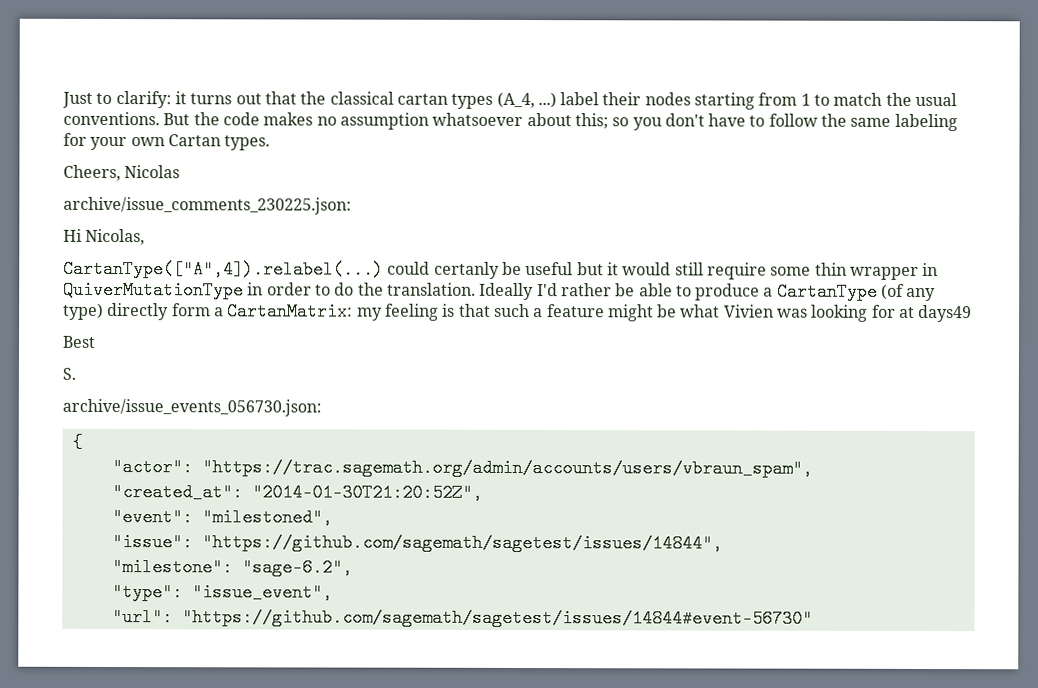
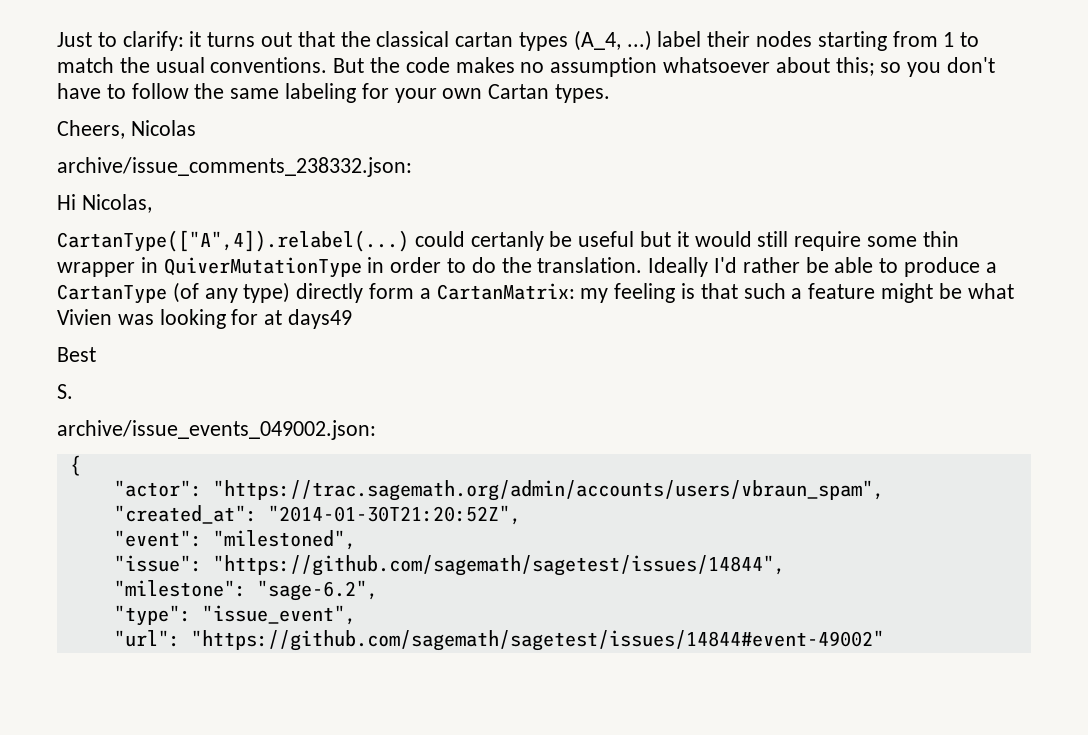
- archive/issue_comments_230225.json:
+ archive/issue_comments_238332.json:
- archive/issue_events_056730.json:
+ archive/issue_events_049002.json:
- "url": "https://github.com/sagemath/sagetest/issues/14844#event-56730"
+ "url": "https://github.com/sagemath/sagetest/issues/14844#event-49002"

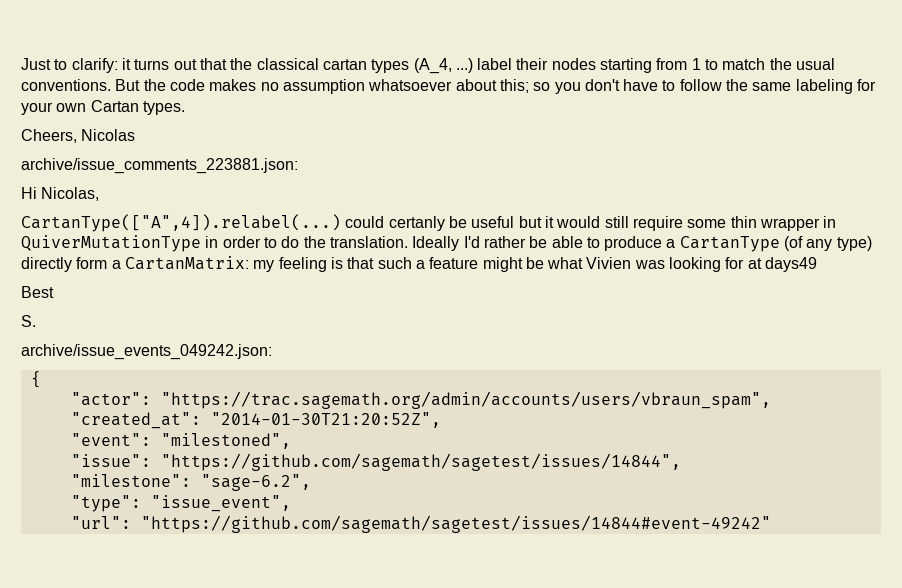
- archive/issue_comments_238332.json:
+ archive/issue_comments_223881.json:
- archive/issue_events_049002.json:
+ archive/issue_events_049242.json:
- "url": "https://github.com/sagemath/sagetest/issues/14844#event-49002"
+ "url": "https://github.com/sagemath/sagetest/issues/14844#event-49242"

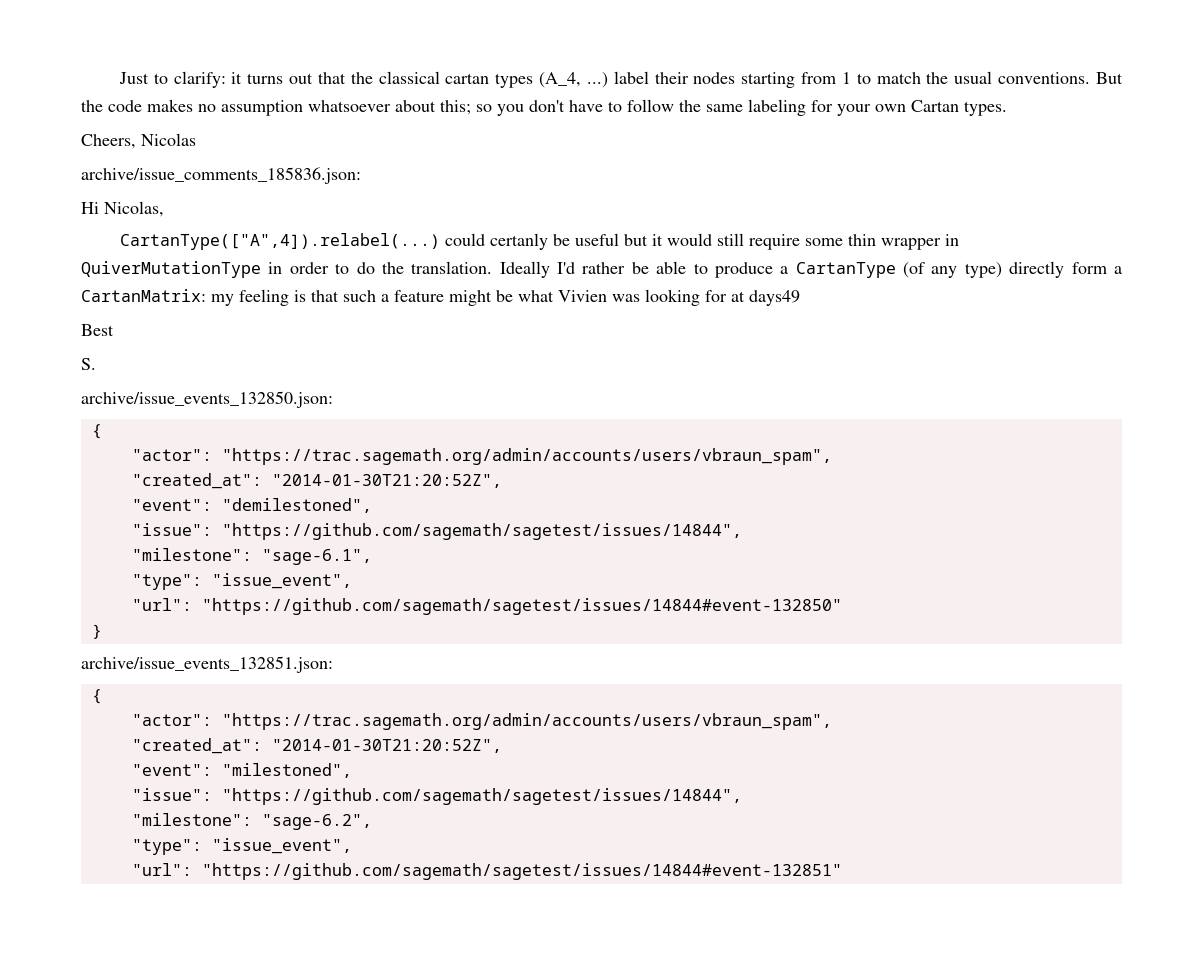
- archive/issue_comments_223881.json:
+ archive/issue_comments_185836.json:
- archive/issue_events_049242.json:
+ archive/issue_events_132850.json:
+ {
+ "actor": "https://trac.sagemath.org/admin/accounts/users/vbraun_spam",
+ "created_at": "2014-01-30T21:20:52Z",
+ "event": "demilestoned",
+ "issue": "https://github.com/sagemath/sagetest/issues/14844",
+ "milestone": "sage-6.1",
+ "type": "issue_event",
+ "url": "https://github.com/sagemath/sagetest/issues/14844#event-132850"
+ }
+ archive/issue_events_132851.json:
- "url": "https://github.com/sagemath/sagetest/issues/14844#event-49242"
+ "url": "https://github.com/sagemath/sagetest/issues/14844#event-132851"

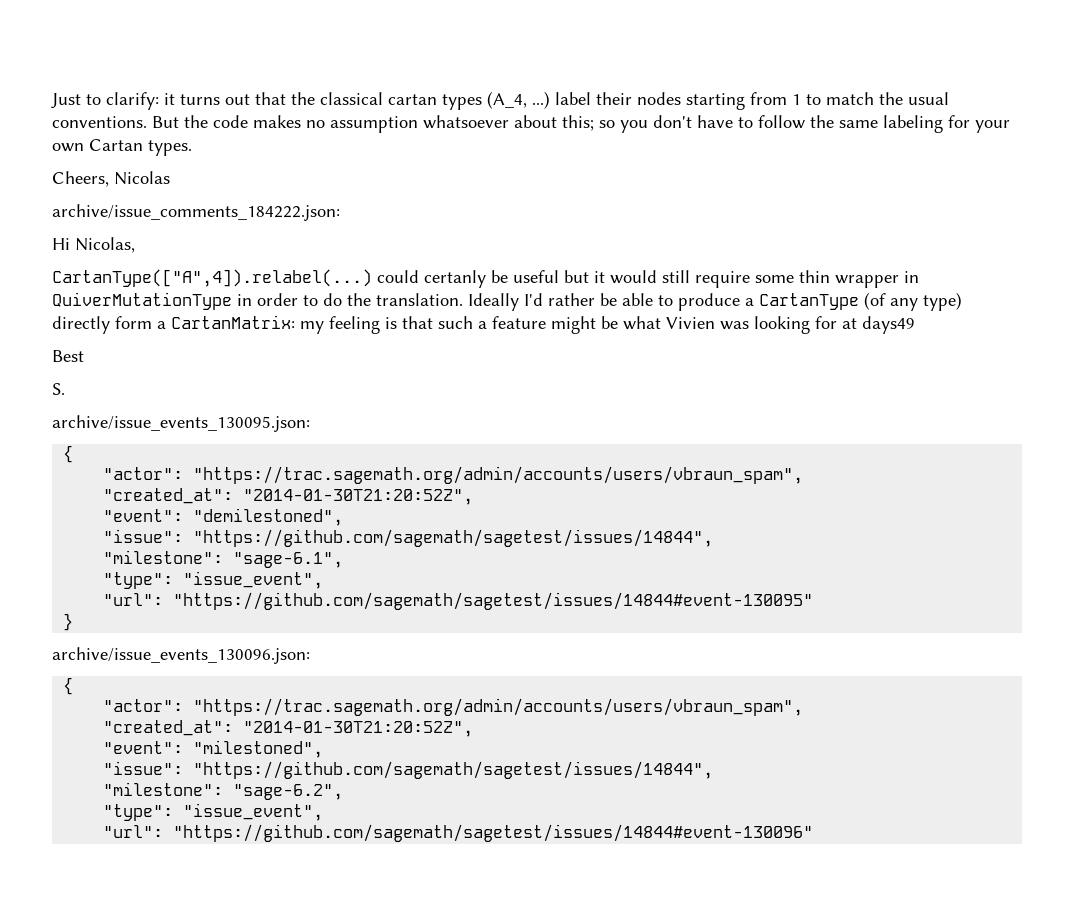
- archive/issue_comments_185836.json:
+ archive/issue_comments_184222.json:
- archive/issue_events_132850.json:
+ archive/issue_events_130095.json:
- "url": "https://github.com/sagemath/sagetest/issues/14844#event-132850"
+ "url": "https://github.com/sagemath/sagetest/issues/14844#event-130095"
- archive/issue_events_132851.json:
+ archive/issue_events_130096.json:
- "url": "https://github.com/sagemath/sagetest/issues/14844#event-132851"
+ "url": "https://github.com/sagemath/sagetest/issues/14844#event-130096"

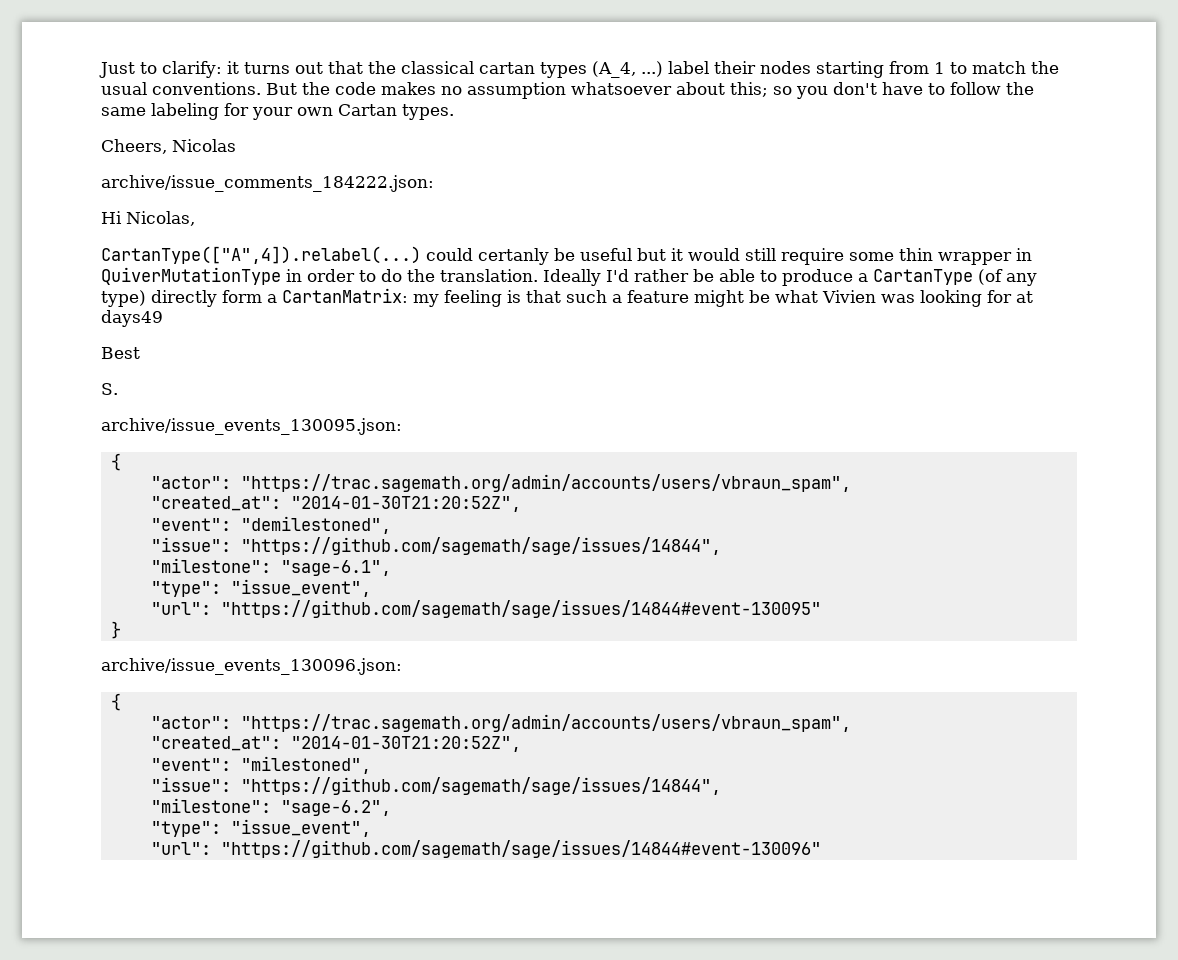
  "event": "demilestoned",
- "issue": "https://github.com/sagemath/sagetest/issues/14844",
+ "issue": "https://github.com/sagemath/sage/issues/14844",
- "url": "https://github.com/sagemath/sagetest/issues/14844#event-130095"
+ "url": "https://github.com/sagemath/sage/issues/14844#event-130095"
  "event": "milestoned",
- "issue": "https://github.com/sagemath/sagetest/issues/14844",
+ "issue": "https://github.com/sagemath/sage/issues/14844",
- "url": "https://github.com/sagemath/sagetest/issues/14844#event-130096"
+ "url": "https://github.com/sagemath/sage/issues/14844#event-130096"

